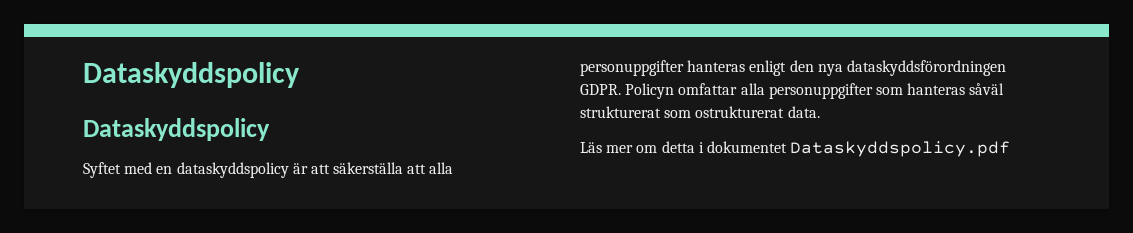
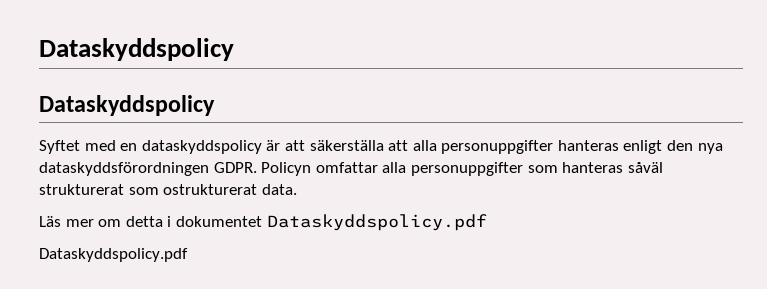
  Läs mer om detta i dokumentet Dataskyddspolicy.pdf
+ Dataskyddspolicy.pdf

